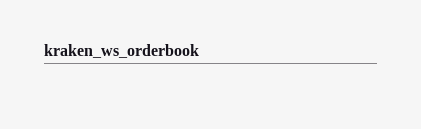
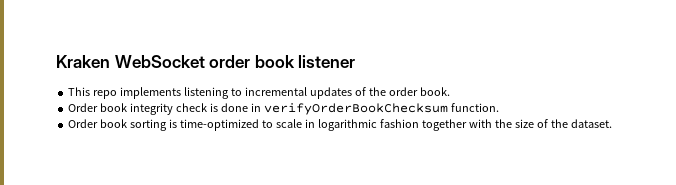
- kraken_ws_orderbook
+ Kraken WebSocket order book listener
+ This repo implements listening to incremental updates of the order book.
+ Order book integrity check is done in verifyOrderBookChecksum function.
+ Order book sorting is time-optimized to scale in logarithmic fashion together with the size of the dataset.

